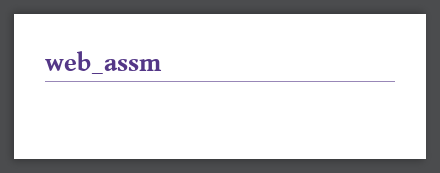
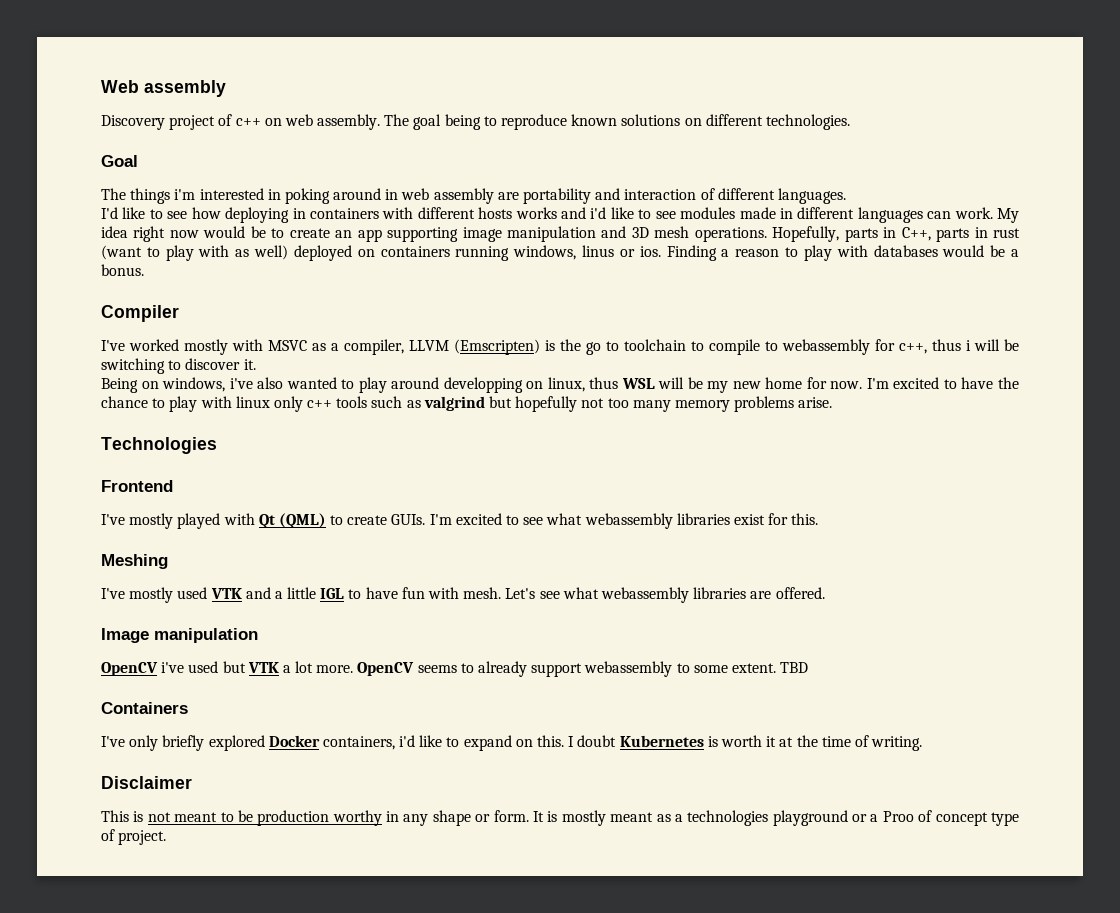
- web_assm
+ Web assembly
+ Discovery project of c++ on web assembly. The goal being to reproduce known solutions on different technologies.
+ Goal
+ The things i'm interested in poking around in web assembly are portability and interaction of different languages.
+ I'd like to see how deploying in containers with different hosts works and i'd like to see modules made in different languages can work. My idea right now would be to create an app supporting image manipulation and 3D mesh operations. Hopefully, parts in C++, parts in rust (want to play with as well) deployed on containers running windows, linus or ios. Finding a reason to play with databases would be a bonus.
+ Compiler
+ I've worked mostly with MSVC as a compiler, LLVM (Emscripten) is the go to toolchain to compile to webassembly for c++, thus i will be switching to discover it.
+ Being on windows, i've also wanted to play around developping on linux, thus WSL will be my new home for now. I'm excited to have the chance to play with linux only c++ tools such as valgrind but hopefully not too many memory problems arise.
+ Technologies
+ Frontend
+ I've mostly played with Qt (QML) to create GUIs. I'm excited to see what webassembly libraries exist for this.
+ Meshing
+ I've mostly used VTK and a little IGL to have fun with mesh. Let's see what webassembly libraries are offered.
+ Image manipulation
+ OpenCV i've used but VTK a lot more. OpenCV seems to already support webassembly to some extent. TBD
+ Containers
+ I've only briefly explored Docker containers, i'd like to expand on this. I doubt Kubernetes is worth it at the time of writing.
+ Disclaimer
+ This is not meant to be production worthy in any shape or form. It is mostly meant as a technologies playground or a Proo of concept type of project.

